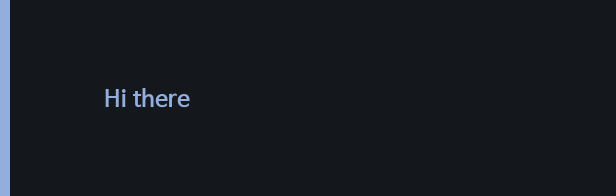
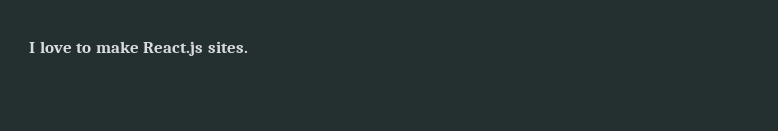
- Hi there
+ I love to make React.js sites.

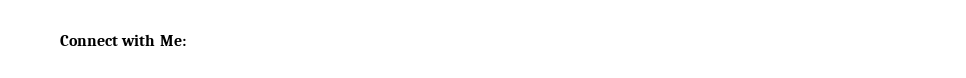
- I love to make React.js sites.
+ Connect with Me:

